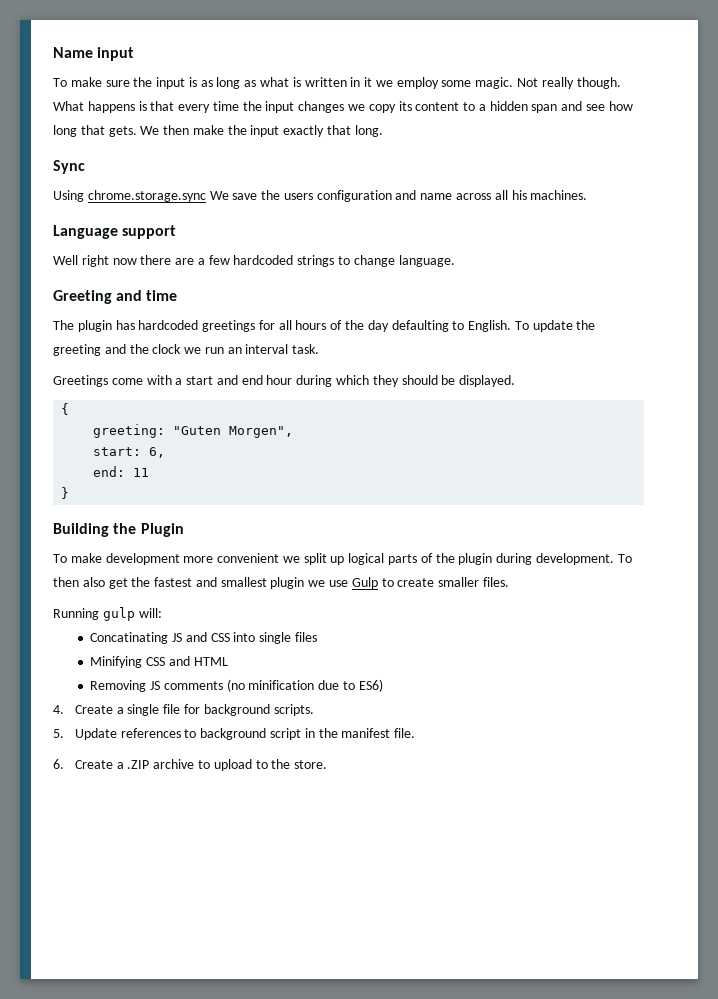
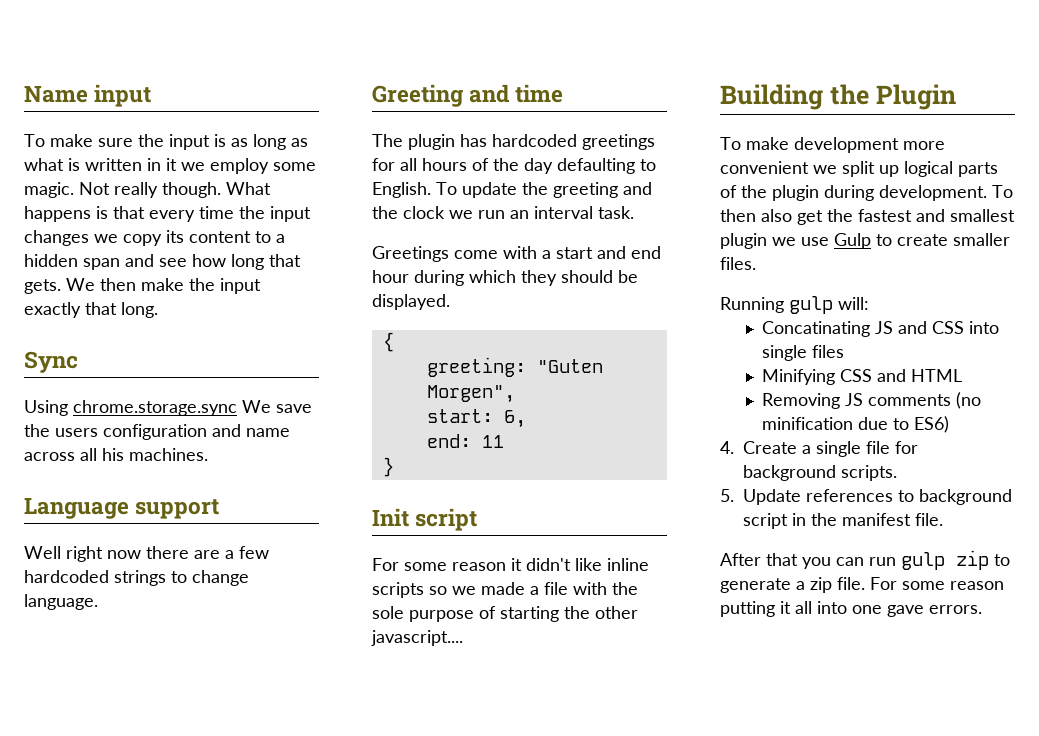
+ Init script
+ For some reason it didn't like inline scripts so we made a file with the sole purpose of starting the other javascript....
- 6. Create a .ZIP archive to upload to the store.
+ After that you can run gulp zip to generate a zip file. For some reason putting it all into one gave errors.

